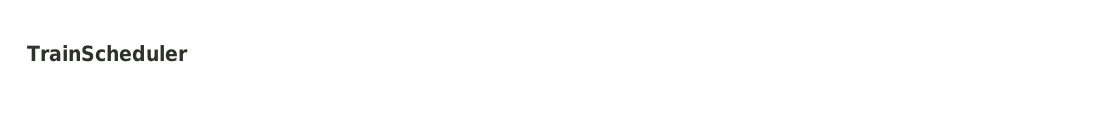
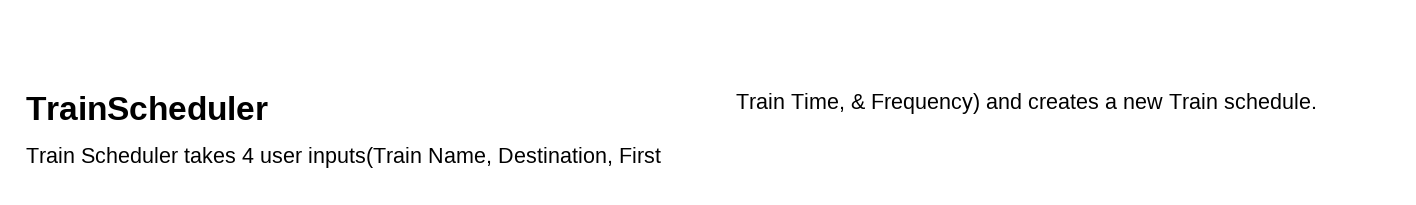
+ Train Scheduler takes 4 user inputs(Train Name, Destination, First Train Time, & Frequency) and creates a new Train schedule.

